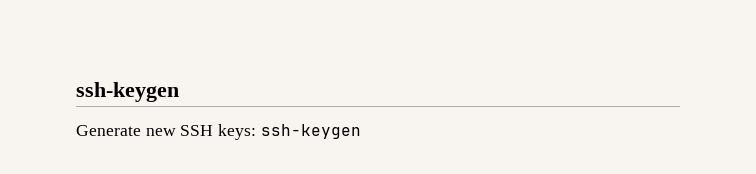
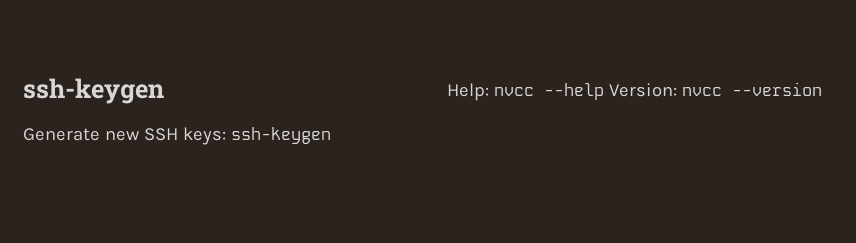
+ Help: nvcc --help Version: nvcc --version

